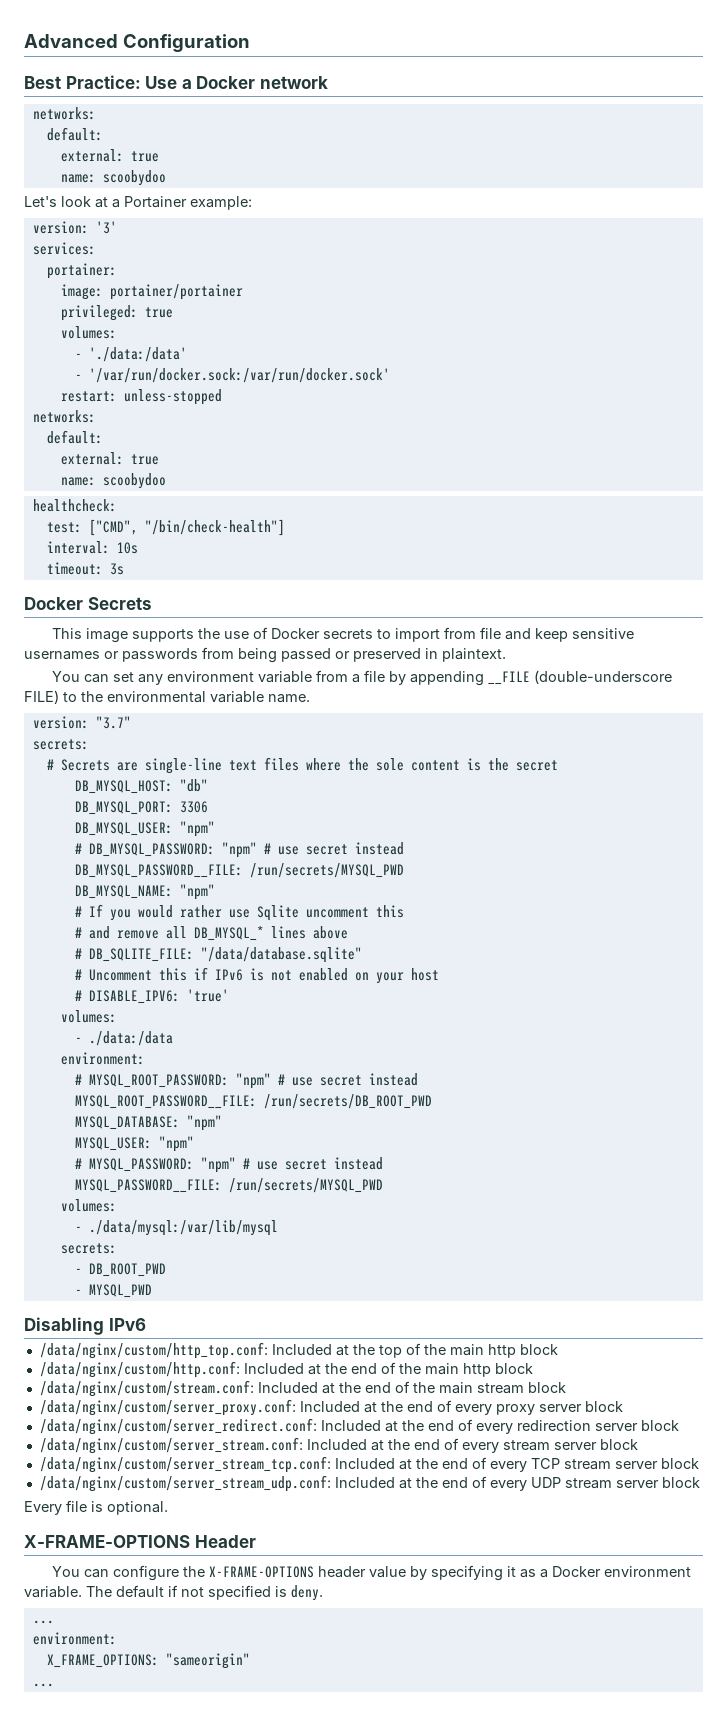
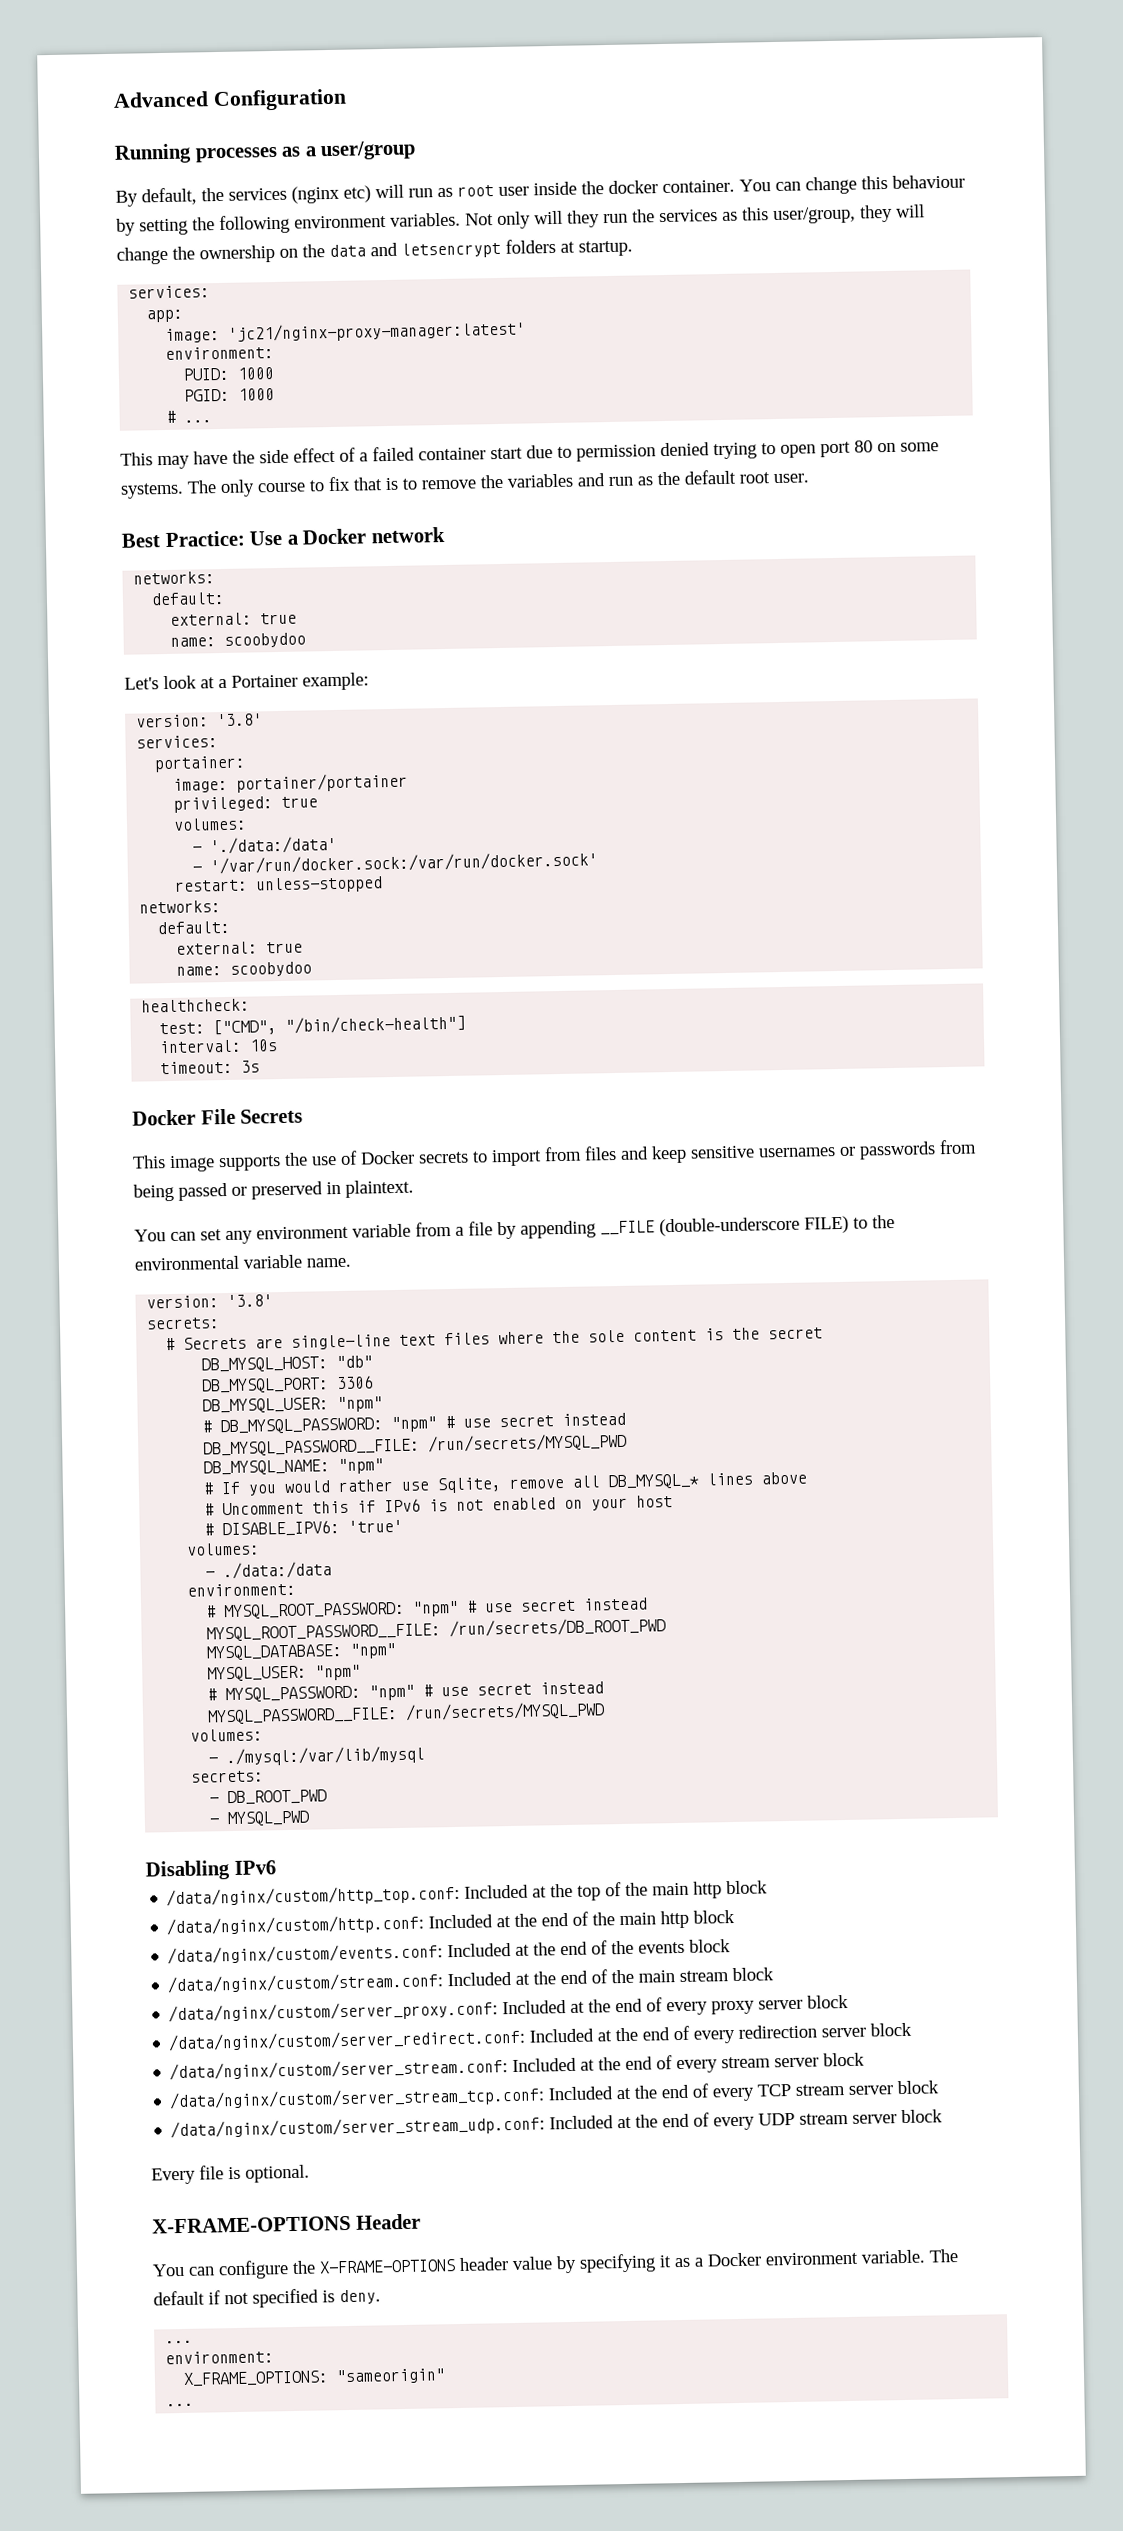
+ Running processes as a user/group
+ By default, the services (nginx etc) will run as root user inside the docker container. You can change this behaviour by setting the following environment variables. Not only will they run the services as this user/group, they will change the ownership on the data and letsencrypt folders at startup.
+ services:
+ app:
+ image: 'jc21/nginx-proxy-manager:latest'
+ environment:
+ PUID: 1000
+ PGID: 1000
+ # ...
+ This may have the side effect of a failed container start due to permission denied trying to open port 80 on some systems. The only course to fix that is to remove the variables and run as the default root user.
  Let's look at a Portainer example:
- version: '3'
+ version: '3.8'
- Docker Secrets
+ Docker File Secrets
- This image supports the use of Docker secrets to import from file and keep sensitive usernames or passwords from being passed or preserved in plaintext.
+ This image supports the use of Docker secrets to import from files and keep sensitive usernames or passwords from being passed or preserved in plaintext.
  You can set any environment variable from a file by appending __FILE (double-underscore FILE) to the environmental variable name.
- version: "3.7"
+ version: '3.8'
- # If you would rather use Sqlite uncomment this
- # and remove all DB_MYSQL_* lines above
+ # If you would rather use Sqlite, remove all DB_MYSQL_* lines above
- # DB_SQLITE_FILE: "/data/database.sqlite"
- - ./data/mysql:/var/lib/mysql
+ - ./mysql:/var/lib/mysql
+ /data/nginx/custom/events.conf: Included at the end of the events block

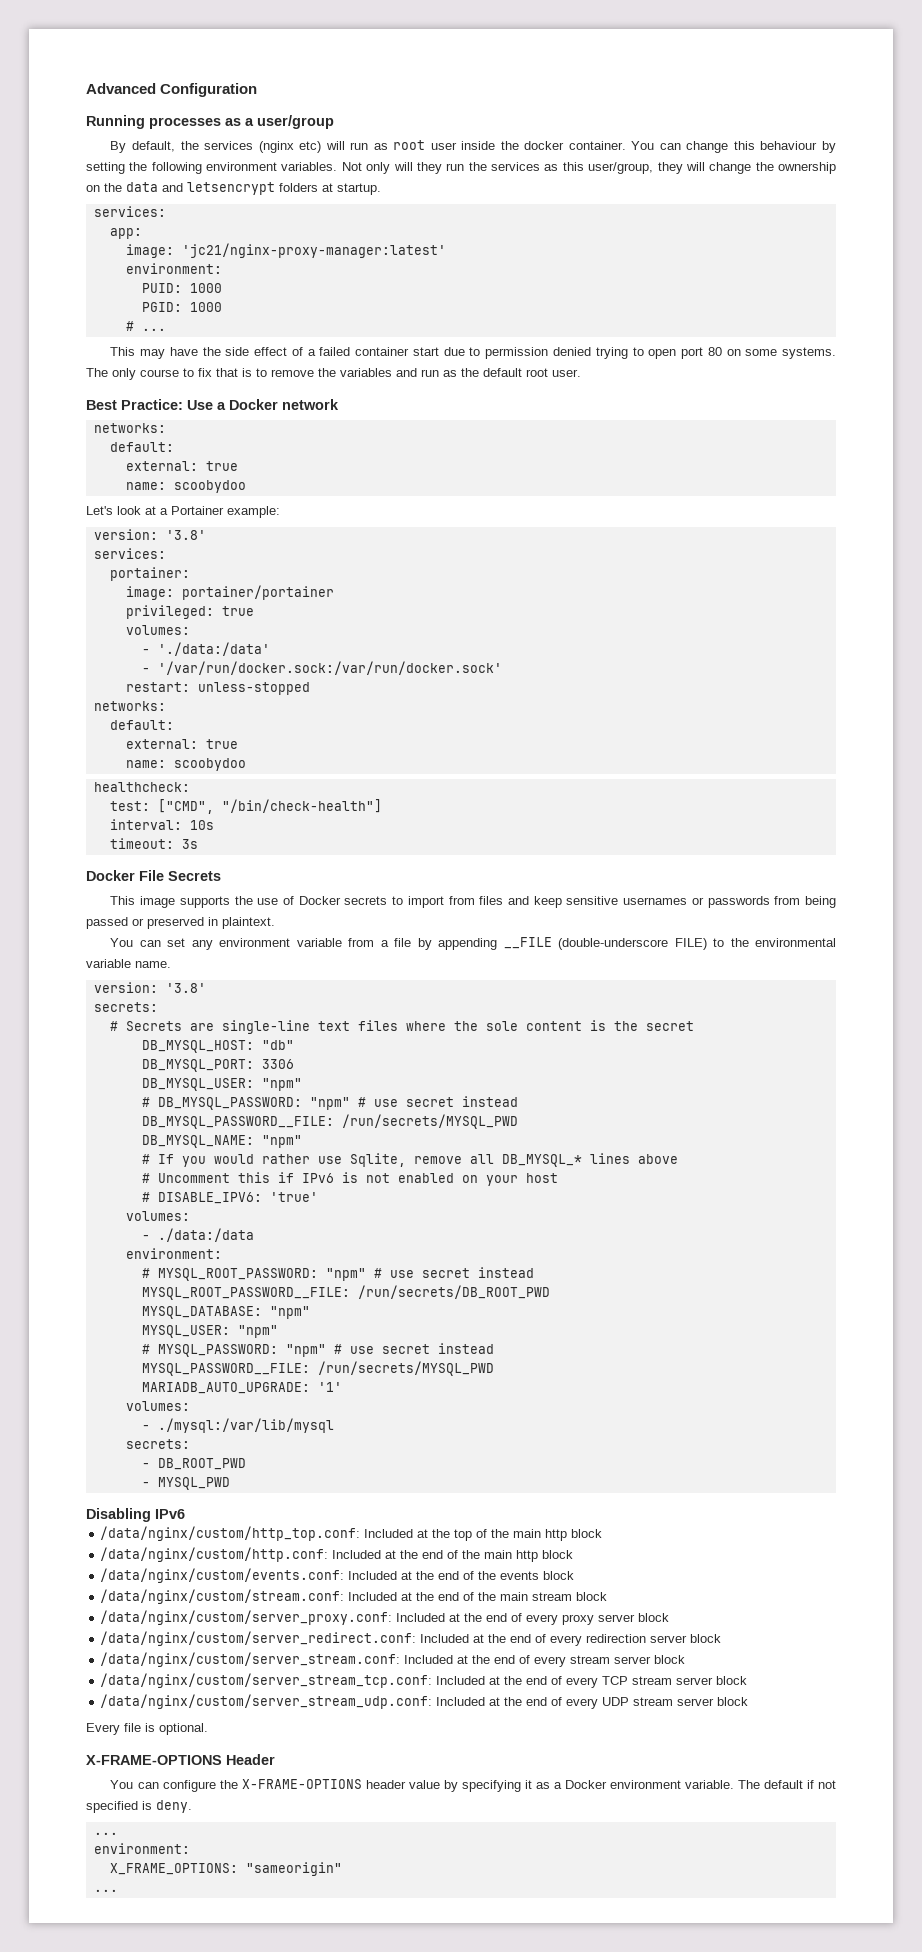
+ MARIADB_AUTO_UPGRADE: '1'

